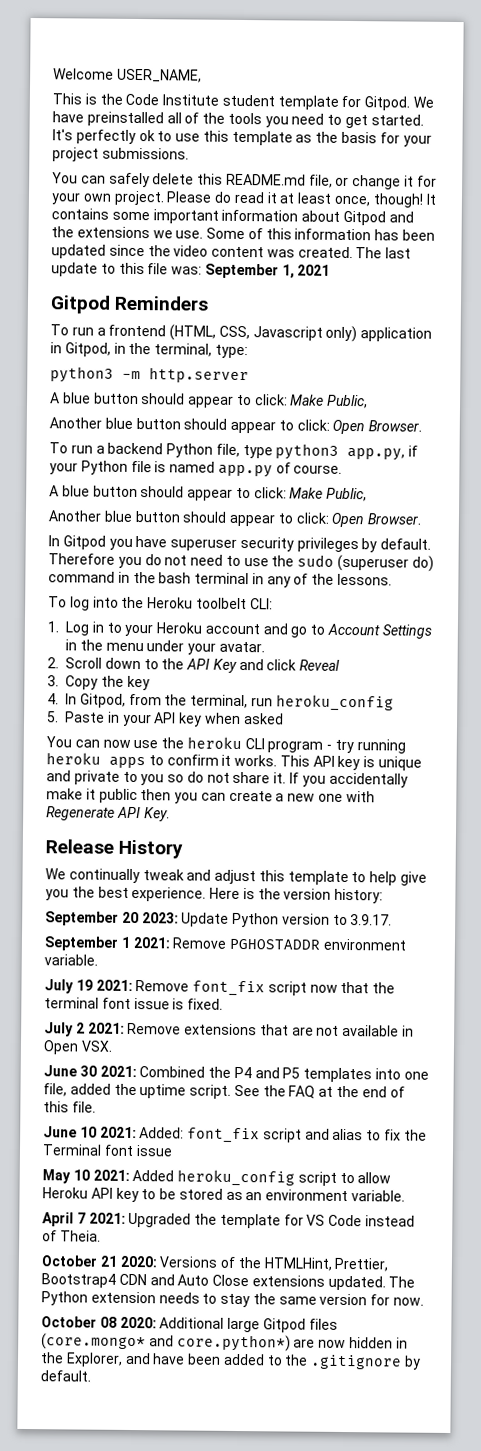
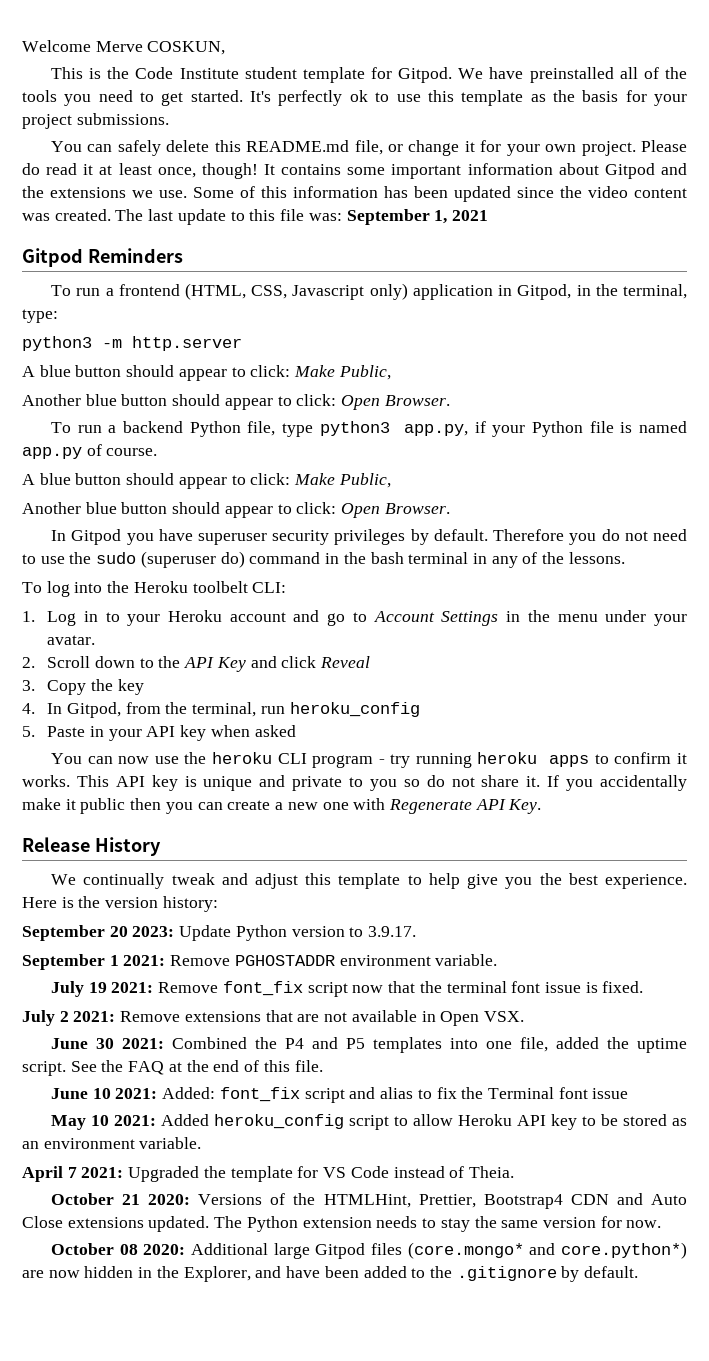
- Welcome USER_NAME,
+ Welcome Merve COSKUN,

